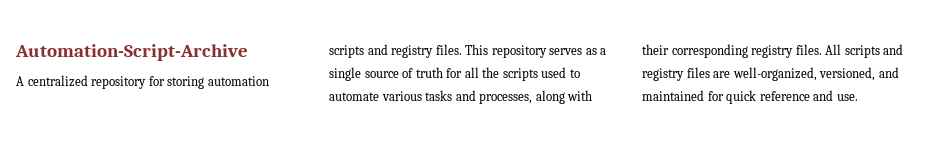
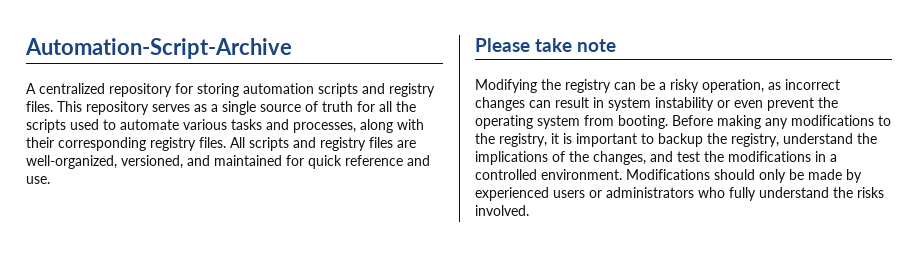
+ Please take note
+ Modifying the registry can be a risky operation, as incorrect changes can result in system instability or even prevent the operating system from booting. Before making any modifications to the registry, it is important to backup the registry, understand the implications of the changes, and test the modifications in a controlled environment. Modifications should only be made by experienced users or administrators who fully understand the risks involved.

